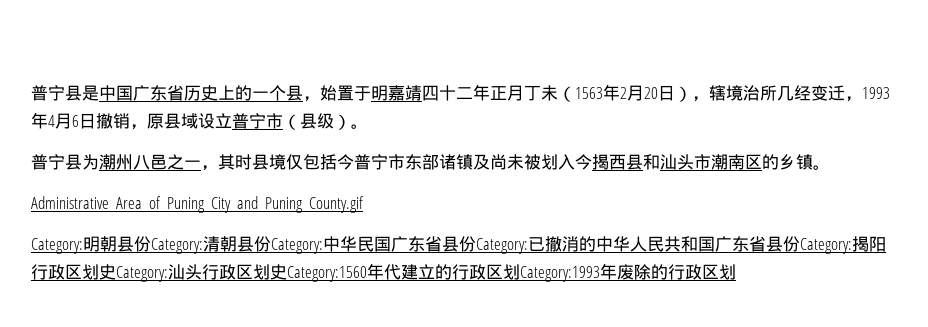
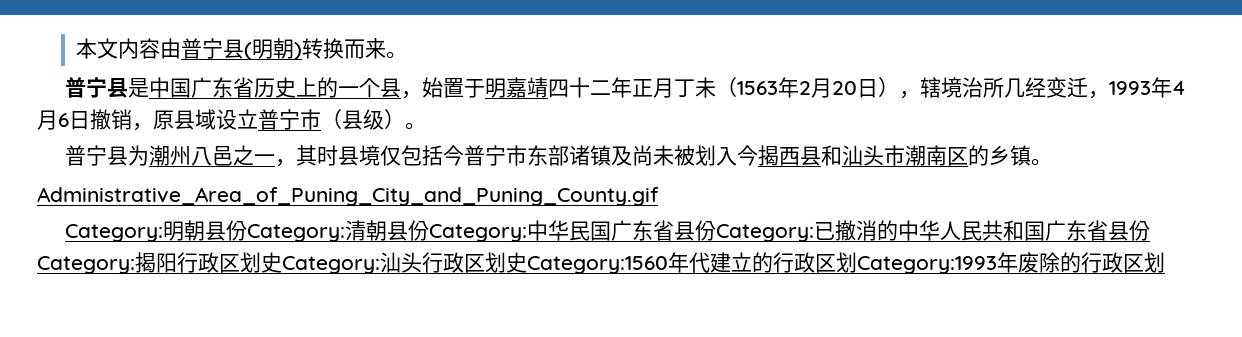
+ 本文内容由普宁县(明朝)转换而来。

